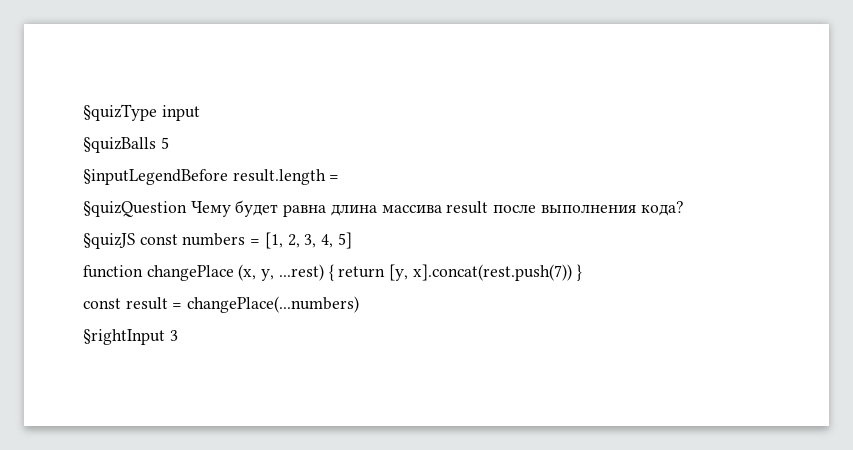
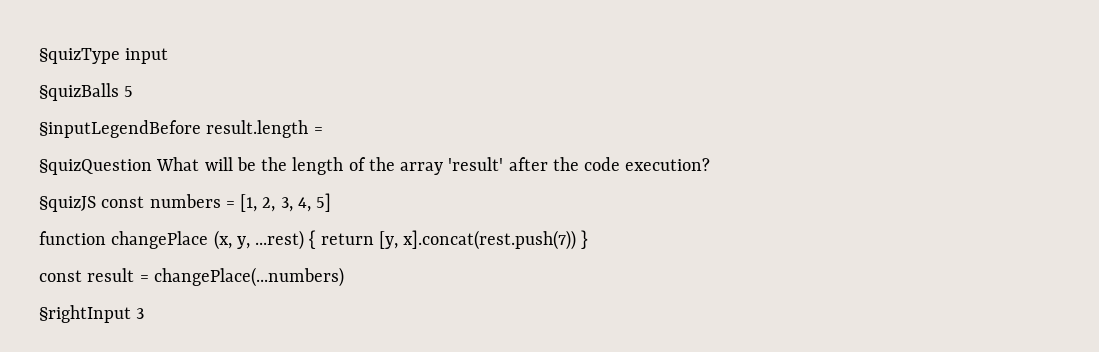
- §quizQuestion Чему будет равна длина массива result после выполнения кода?
+ §quizQuestion What will be the length of the array 'result' after the code execution?

